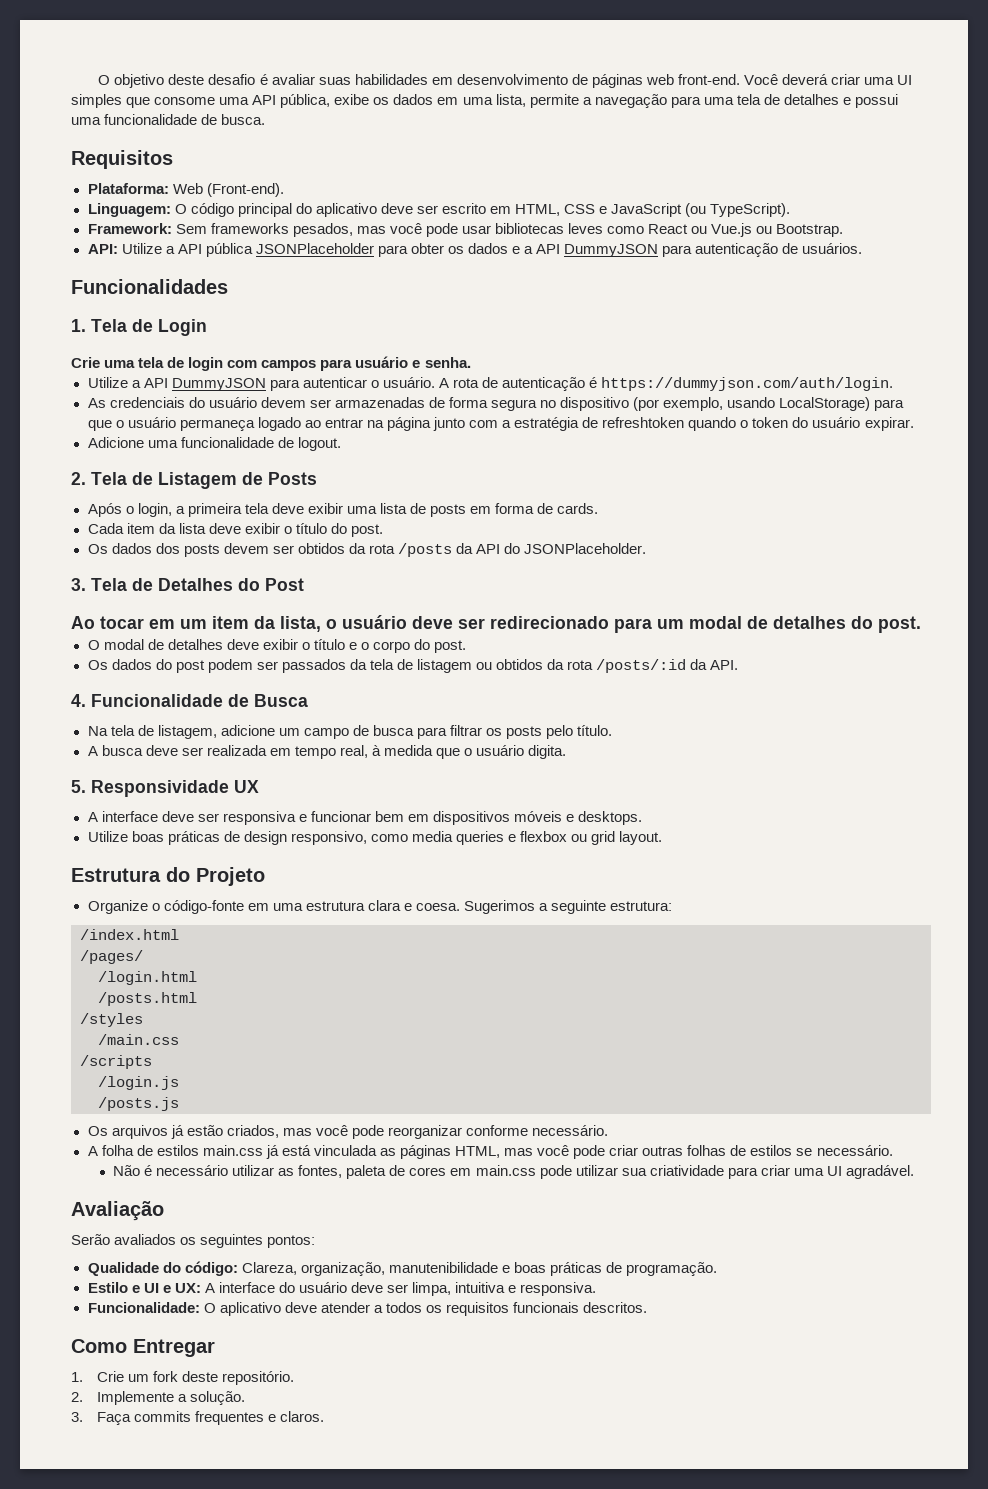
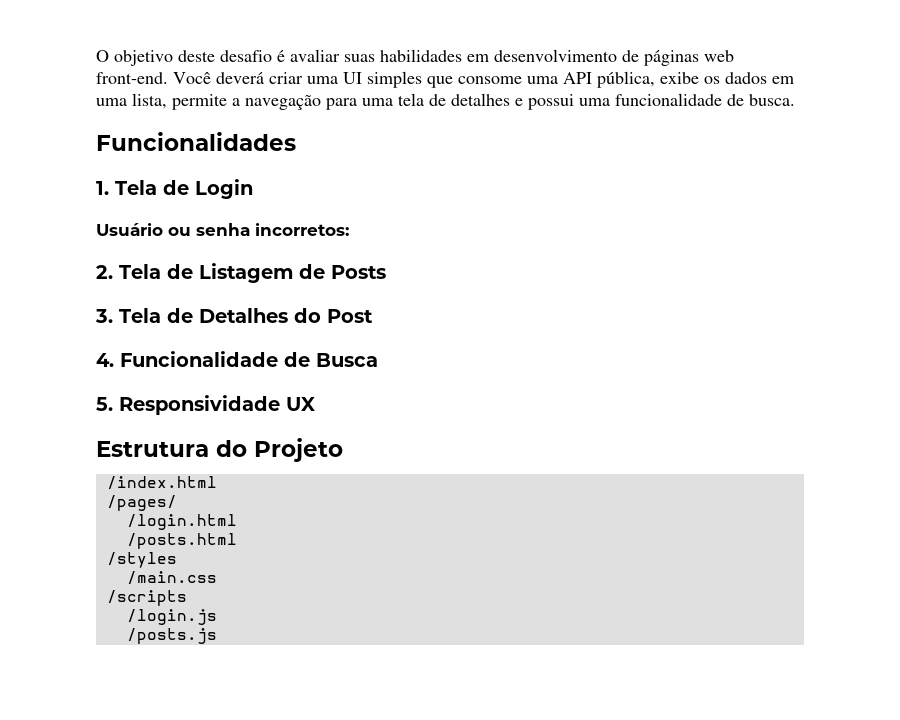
- Requisitos
- Plataforma: Web (Front-end).
- Linguagem: O código principal do aplicativo deve ser escrito em HTML, CSS e JavaScript (ou TypeScript).
- Framework: Sem frameworks pesados, mas você pode usar bibliotecas leves como React ou Vue.js ou Bootstrap.
- API: Utilize a API pública JSONPlaceholder para obter os dados e a API DummyJSON para autenticação de usuários.
- Crie uma tela de login com campos para usuário e senha.
- Utilize a API DummyJSON para autenticar o usuário. A rota de autenticação é https://dummyjson.com/auth/login.
- As credenciais do usuário devem ser armazenadas de forma segura no dispositivo (por exemplo, usando LocalStorage) para que o usuário permaneça logado ao entrar na página junto com a estratégia de refreshtoken quando o token do usuário expirar.
- Adicione uma funcionalidade de logout.
+ Usuário ou senha incorretos:
- Após o login, a primeira tela deve exibir uma lista de posts em forma de cards.
- Cada item da lista deve exibir o título do post.
- Os dados dos posts devem ser obtidos da rota /posts da API do JSONPlaceholder.
- Ao tocar em um item da lista, o usuário deve ser redirecionado para um modal de detalhes do post.
- O modal de detalhes deve exibir o título e o corpo do post.
- Os dados do post podem ser passados da tela de listagem ou obtidos da rota /posts/:id da API.
  4. Funcionalidade de Busca
- Na tela de listagem, adicione um campo de busca para filtrar os posts pelo título.
- A busca deve ser realizada em tempo real, à medida que o usuário digita.
  5. Responsividade UX
- A interface deve ser responsiva e funcionar bem em dispositivos móveis e desktops.
- Utilize boas práticas de design responsivo, como media queries e flexbox ou grid layout.
  Estrutura do Projeto
- Organize o código-fonte em uma estrutura clara e coesa. Sugerimos a seguinte estrutura:
- Os arquivos já estão criados, mas você pode reorganizar conforme necessário.
- A folha de estilos main.css já está vinculada as páginas HTML, mas você pode criar outras folhas de estilos se necessário.
- Não é necessário utilizar as fontes, paleta de cores em main.css pode utilizar sua criatividade para criar uma UI agradável.
- Avaliação
- Serão avaliados os seguintes pontos:
- Qualidade do código: Clareza, organização, manutenibilidade e boas práticas de programação.
- Estilo e UI e UX: A interface do usuário deve ser limpa, intuitiva e responsiva.
- Funcionalidade: O aplicativo deve atender a todos os requisitos funcionais descritos.
- Como Entregar
- 1. Crie um fork deste repositório.
- 2. Implemente a solução.
- 3. Faça commits frequentes e claros.

